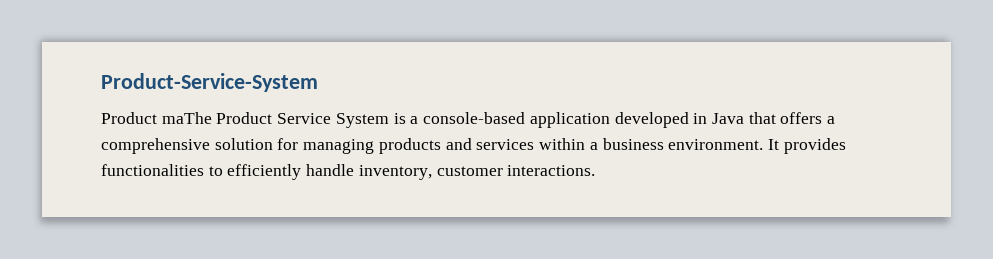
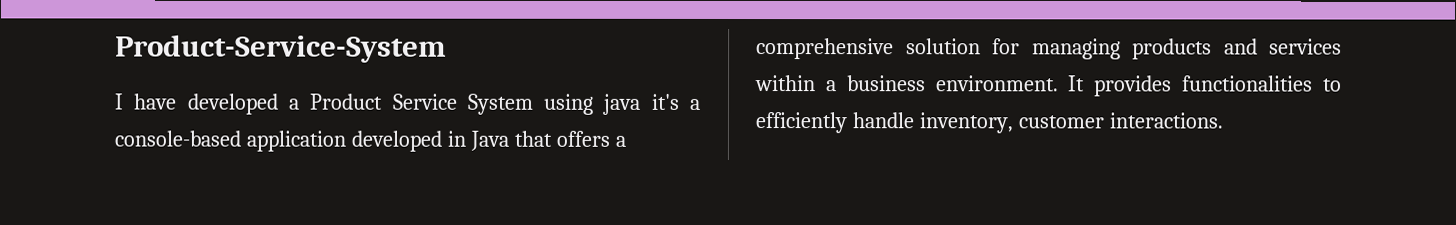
- Product maThe Product Service System is a console-based application developed in Java that offers a comprehensive solution for managing products and services within a business environment.
+ I have developed a Product Service System using java it's a console-based application developed in Java that offers a comprehensive solution for managing products and services within a business environment.

